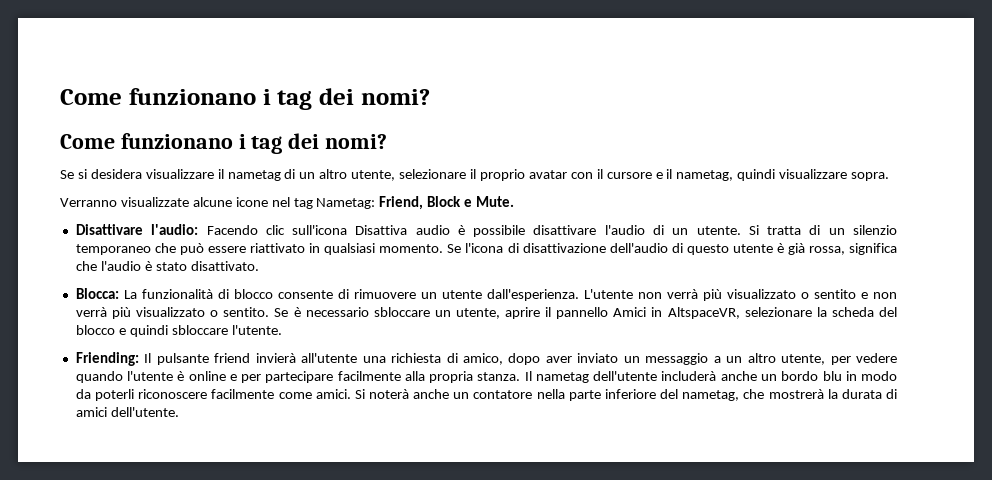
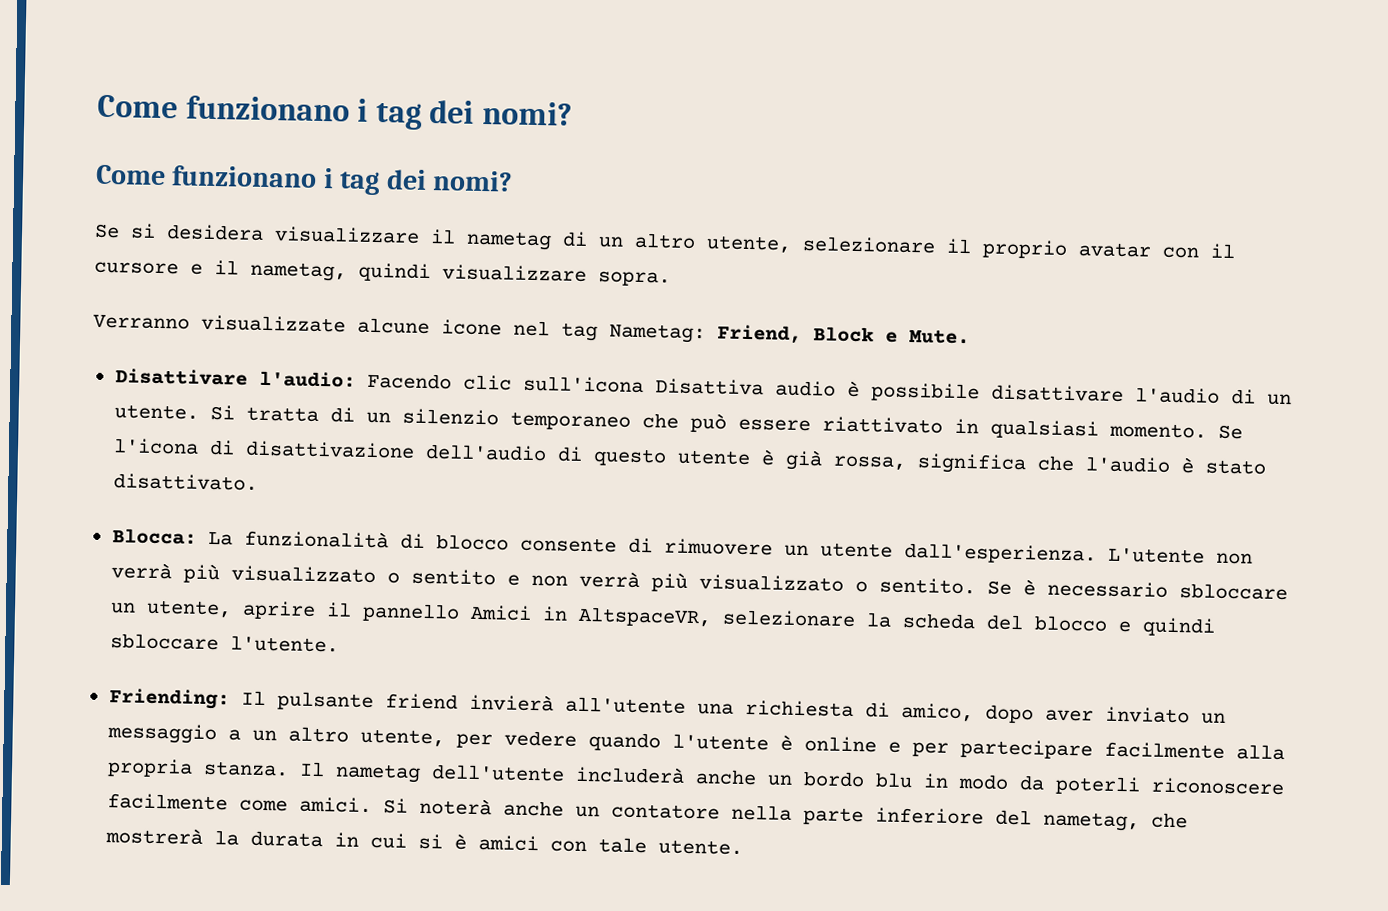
- Si noterà anche un contatore nella parte inferiore del nametag, che mostrerà la durata di amici dell'utente.
+ Si noterà anche un contatore nella parte inferiore del nametag, che mostrerà la durata in cui si è amici con tale utente.

